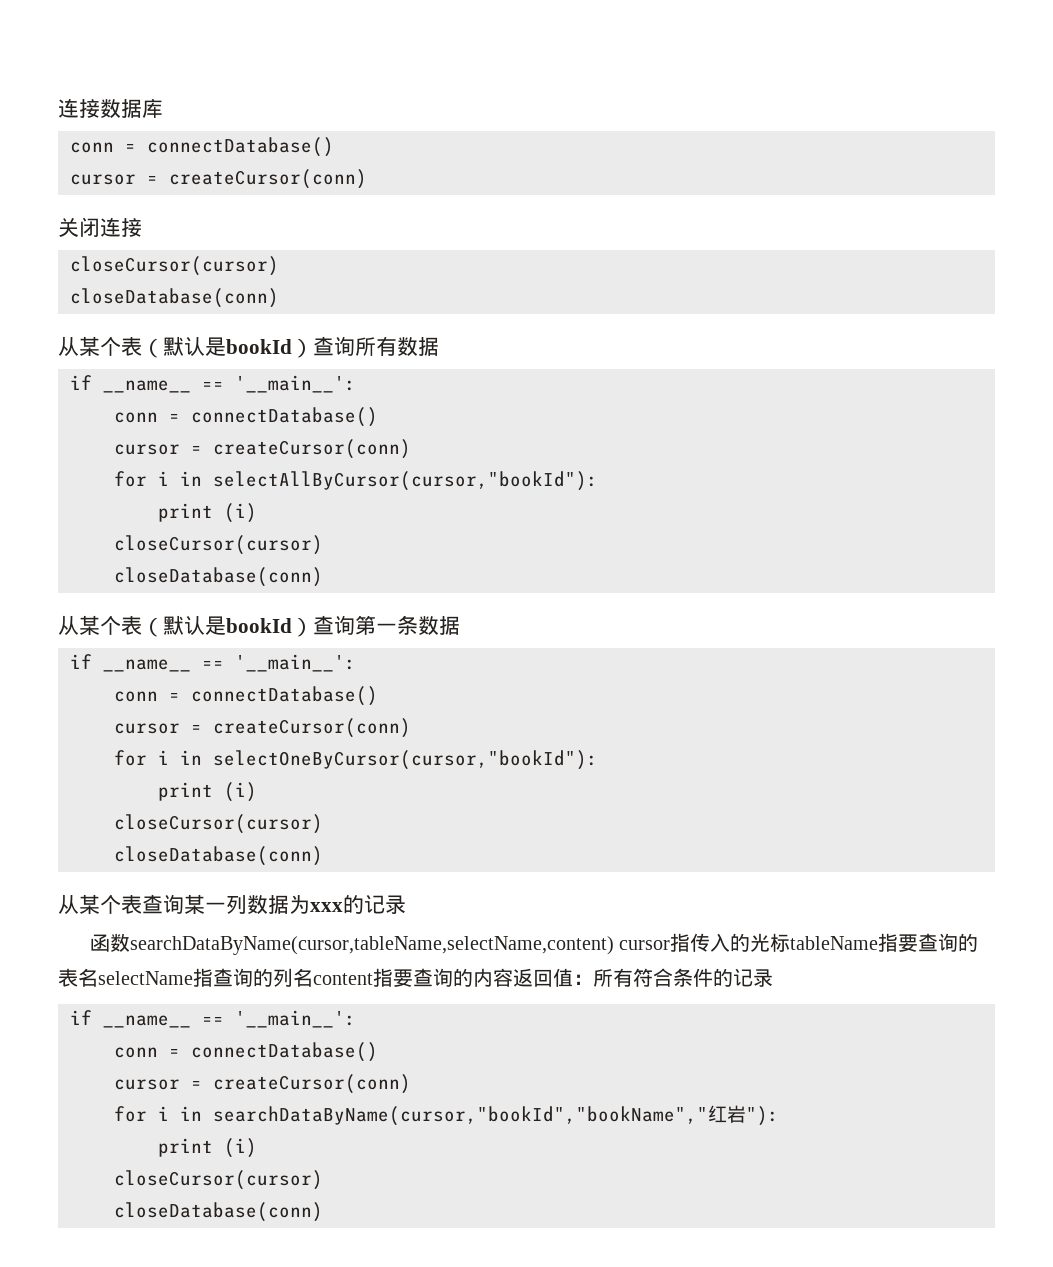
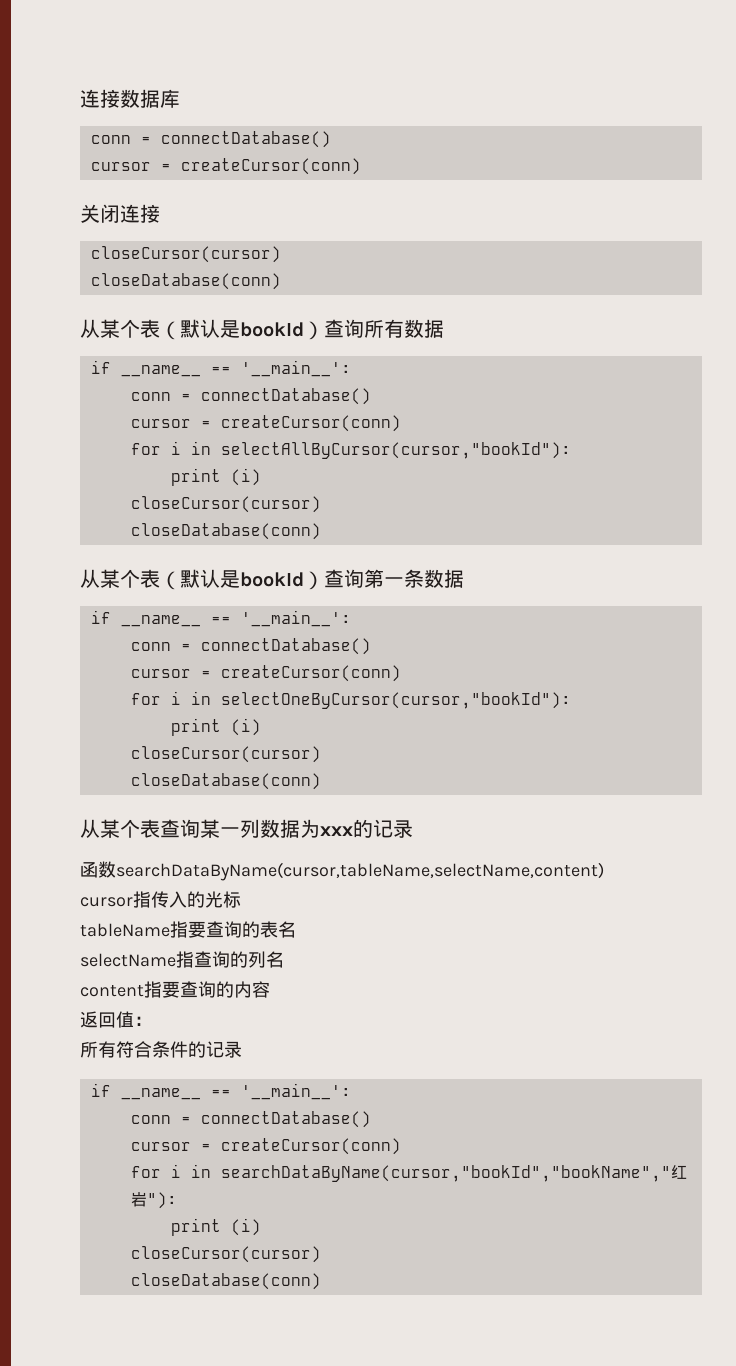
- 函数searchDataByName(cursor,tableName,selectName,content) cursor指传入的光标tableName指要查询的表名selectName指查询的列名content指要查询的内容返回值：所有符合条件的记录
+ 函数searchDataByName(cursor,tableName,selectName,content)
+ cursor指传入的光标
+ tableName指要查询的表名
+ selectName指查询的列名
+ content指要查询的内容
+ 返回值：
+ 所有符合条件的记录

